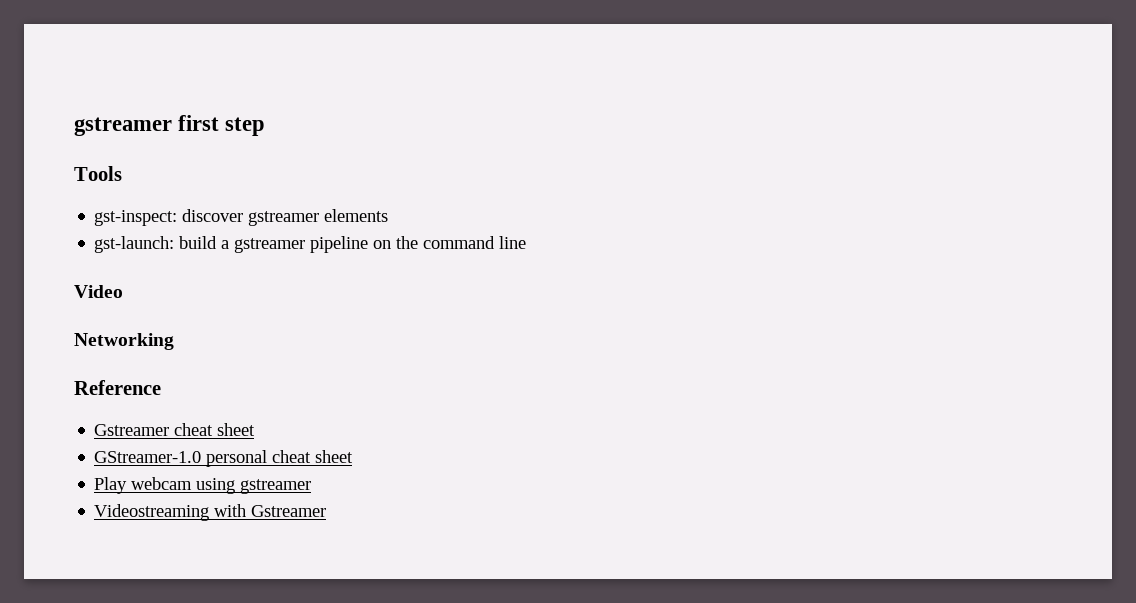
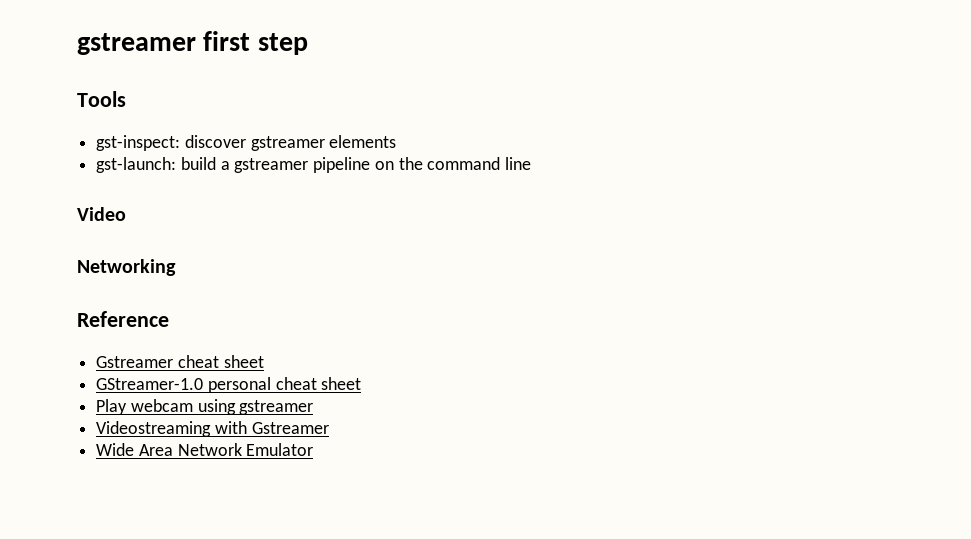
+ Wide Area Network Emulator

